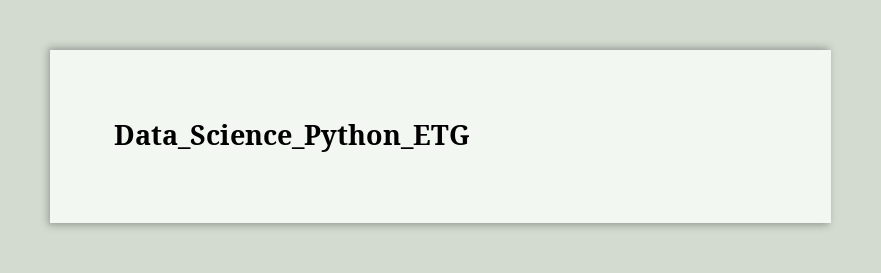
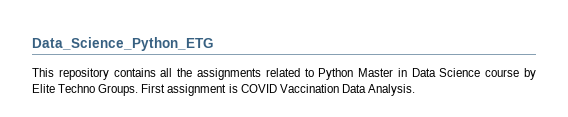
+ This repository contains all the assignments related to Python Master in Data Science course by Elite Techno Groups. First assignment is COVID Vaccination Data Analysis.

